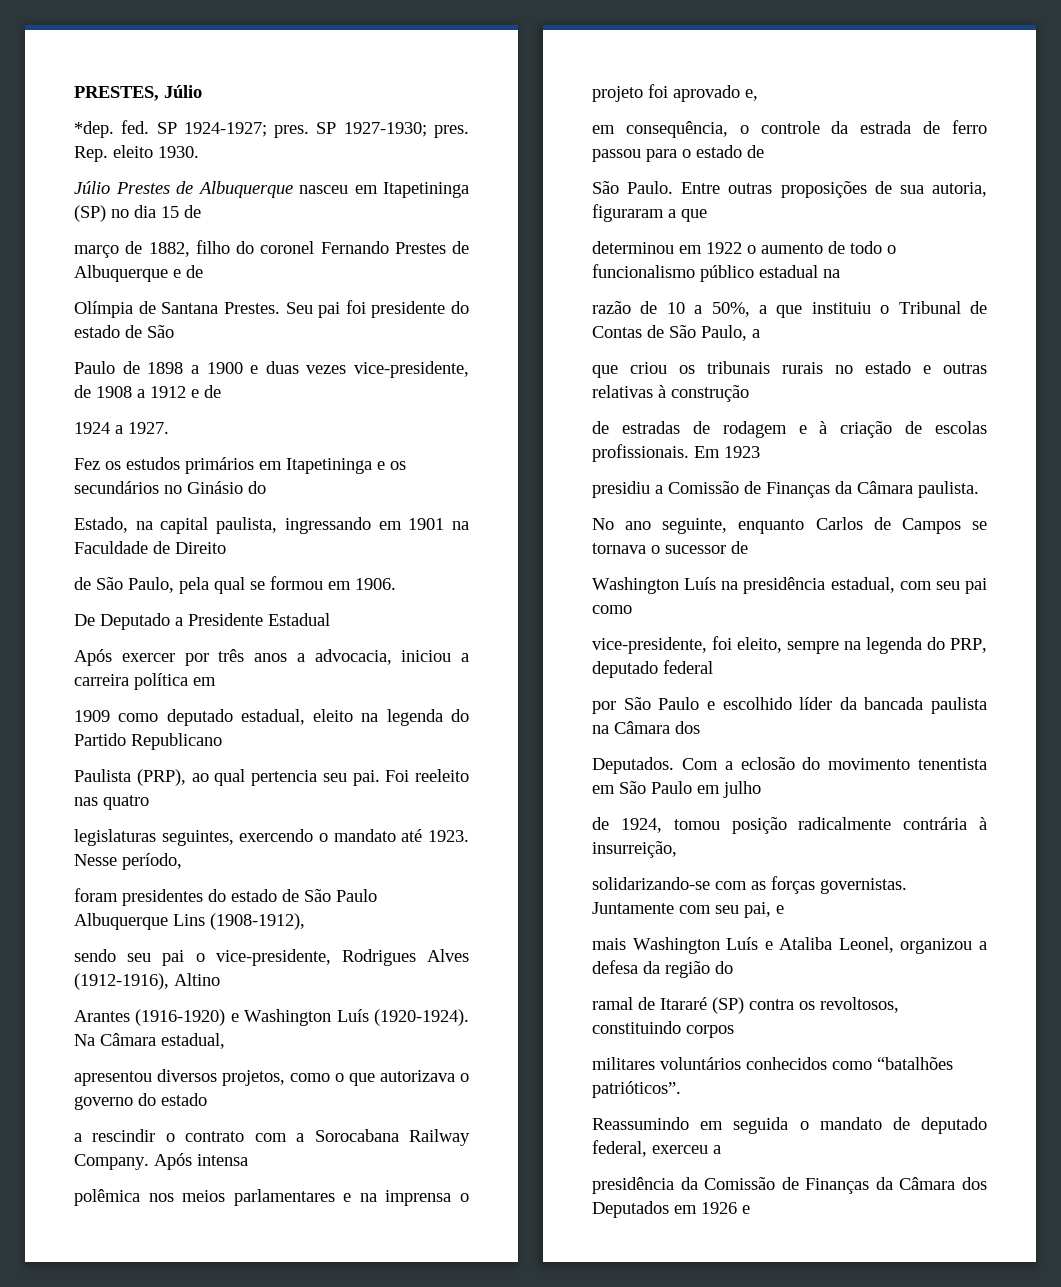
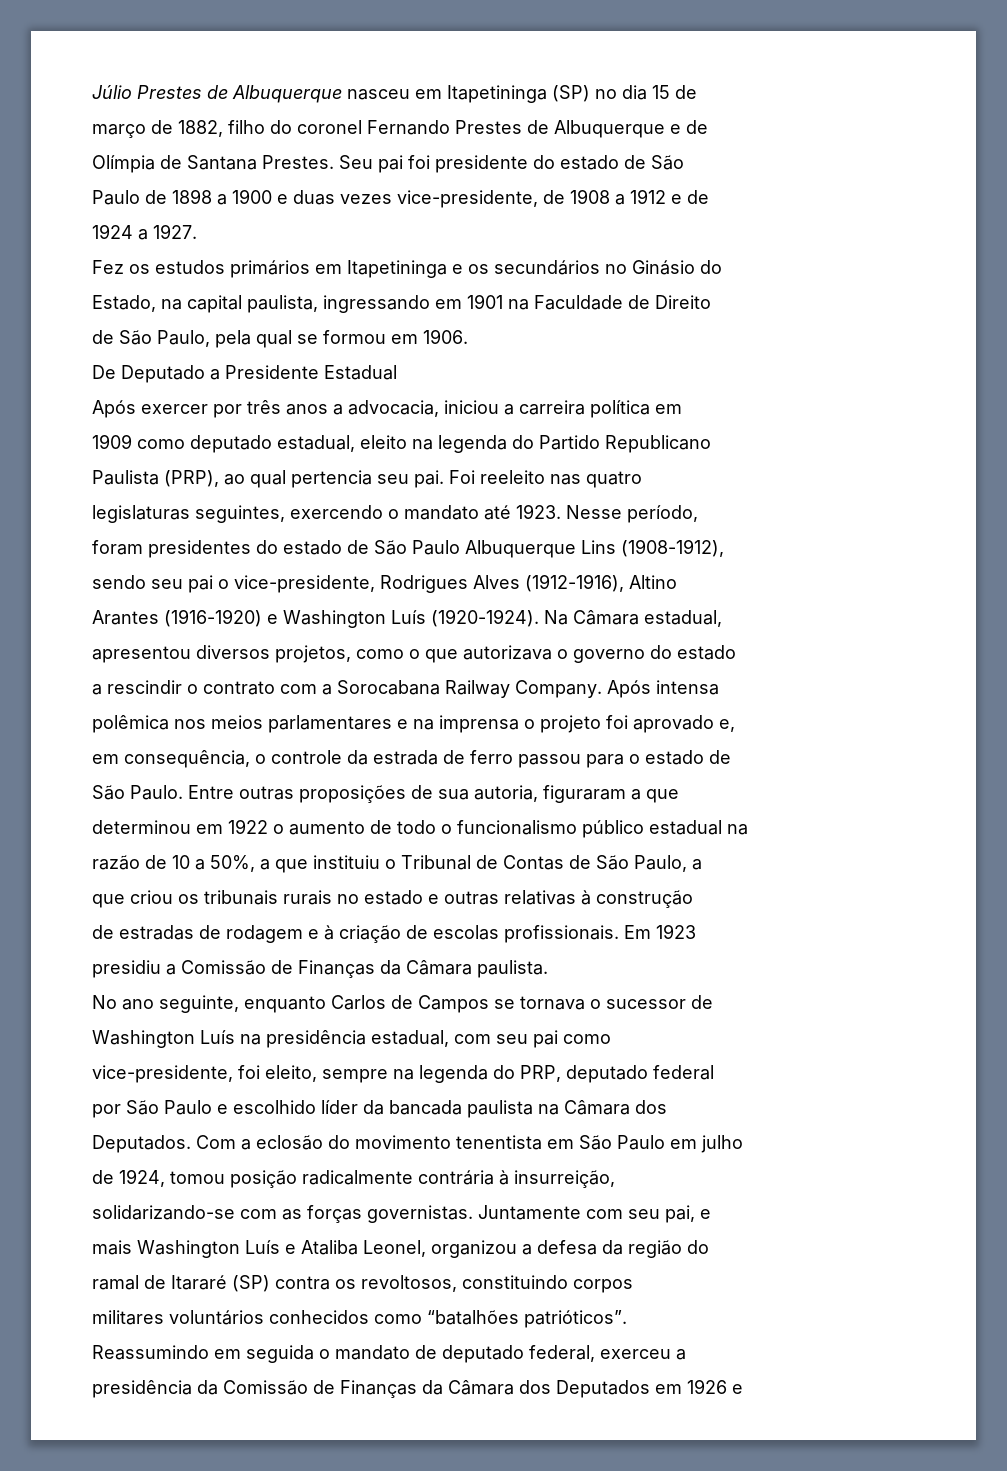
- PRESTES, Júlio
- *dep. fed. SP 1924-1927; pres. SP 1927-1930; pres. Rep. eleito 1930.

